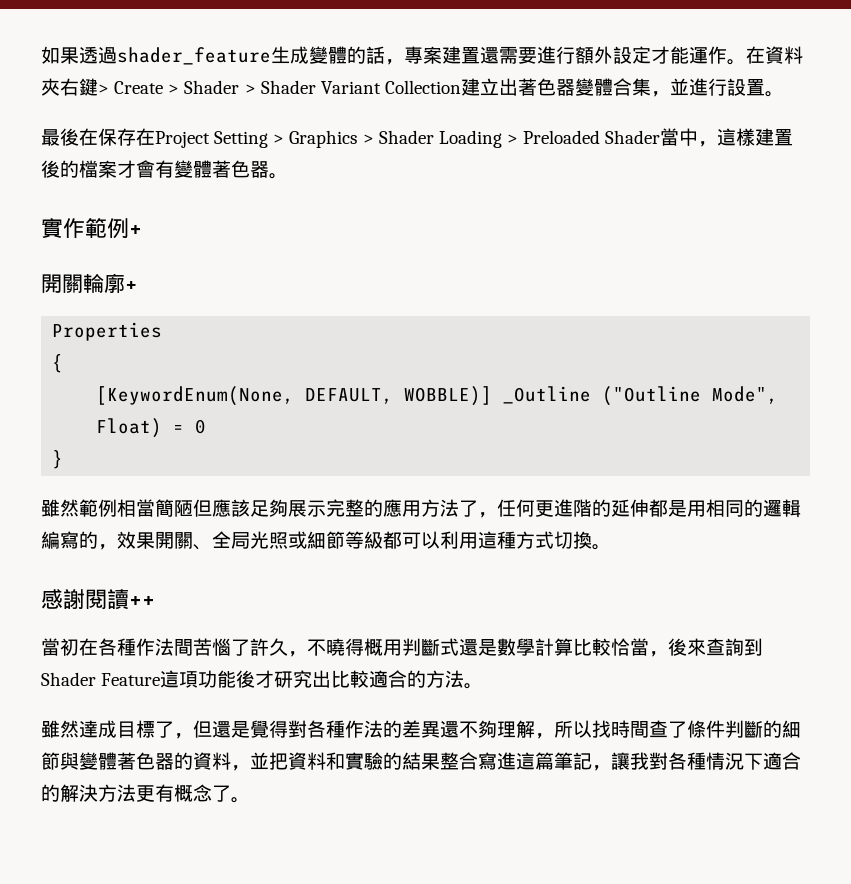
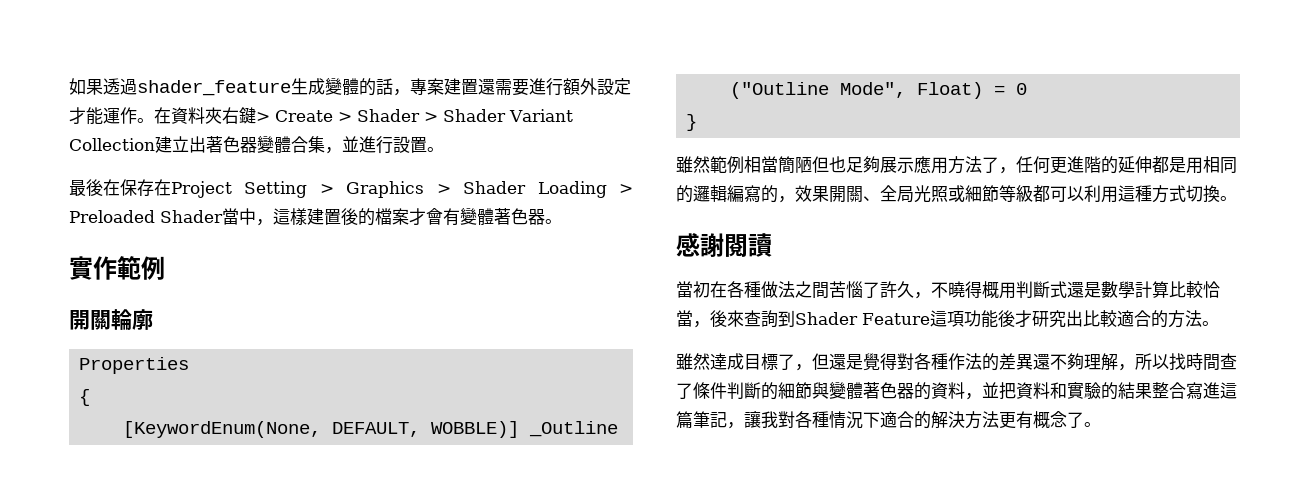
- 實作範例+
+ 實作範例
- 開關輪廓+
+ 開關輪廓
- 雖然範例相當簡陋但應該足夠展示完整的應用方法了，任何更進階的延伸都是用相同的邏輯編寫的，效果開關、全局光照或細節等級都可以利用這種方式切換。
+ 雖然範例相當簡陋但也足夠展示應用方法了，任何更進階的延伸都是用相同的邏輯編寫的，效果開關、全局光照或細節等級都可以利用這種方式切換。
- 感謝閱讀++
+ 感謝閱讀
- 當初在各種作法間苦惱了許久，不曉得概用判斷式還是數學計算比較恰當，後來查詢到Shader Feature這項功能後才研究出比較適合的方法。
+ 當初在各種做法之間苦惱了許久，不曉得概用判斷式還是數學計算比較恰當，後來查詢到Shader Feature這項功能後才研究出比較適合的方法。

